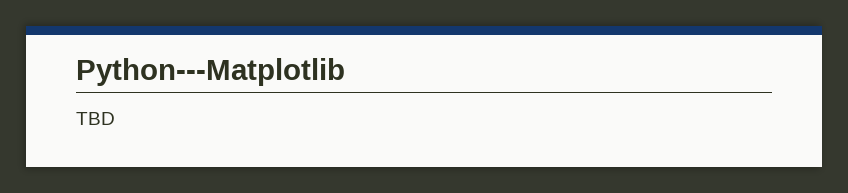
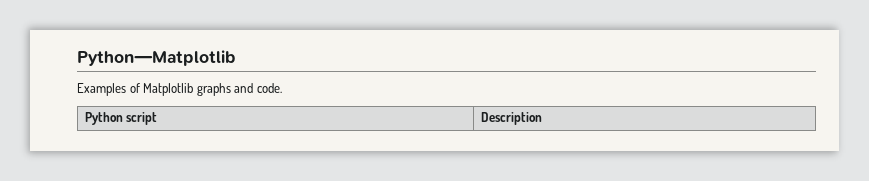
- Python---Matplotlib
- TBD
+ Python—Matplotlib
+ Examples of Matplotlib graphs and code.
+ Python script | Description

